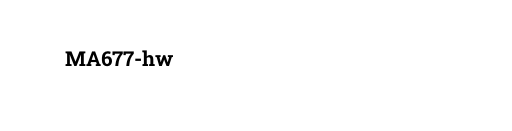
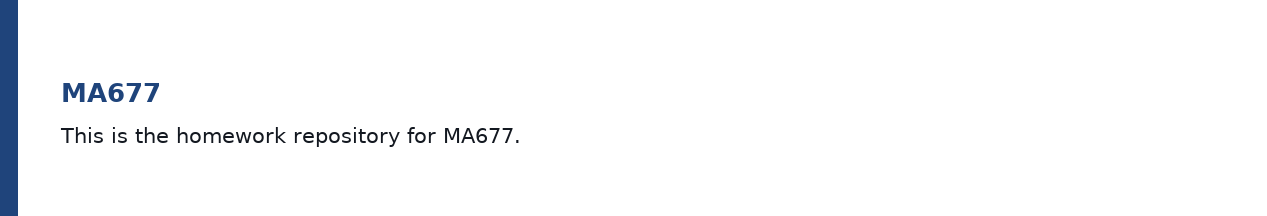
- MA677-hw
+ MA677
+ This is the homework repository for MA677.

